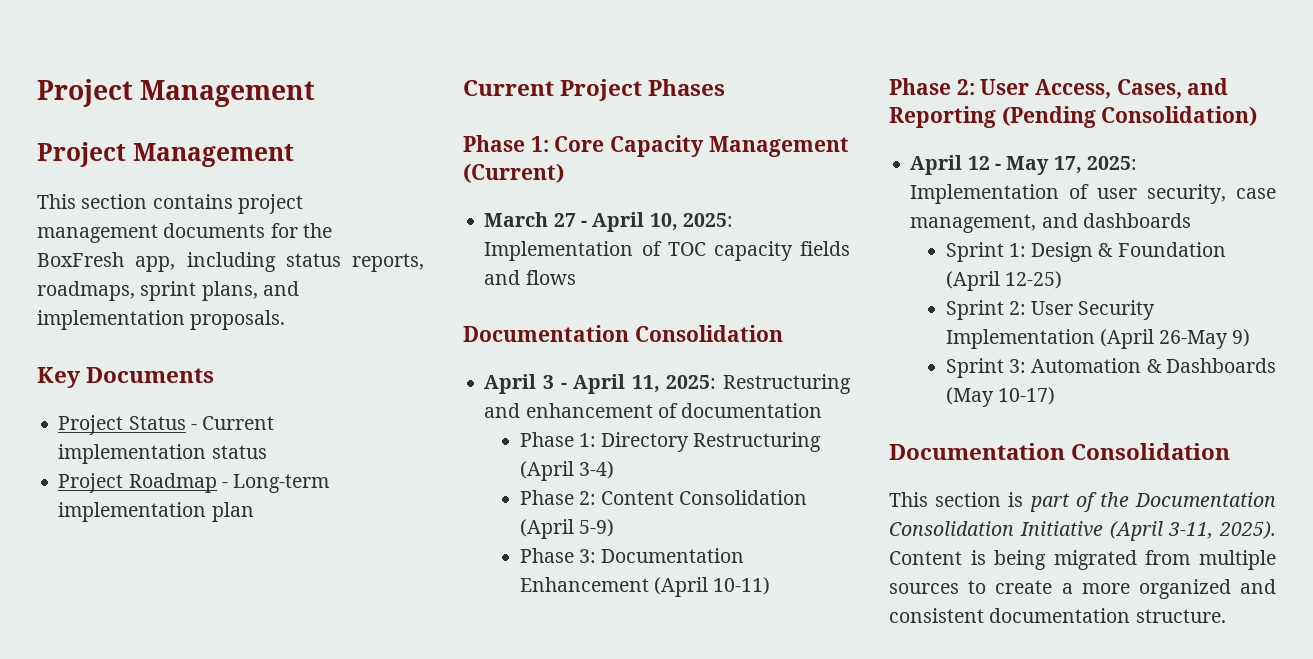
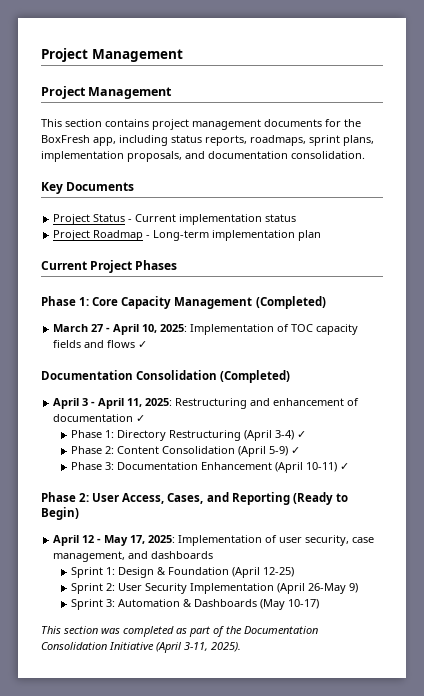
- This section contains project management documents for the BoxFresh app, including status reports, roadmaps, sprint plans, and implementation proposals.
+ This section contains project management documents for the BoxFresh app, including status reports, roadmaps, sprint plans, implementation proposals, and documentation consolidation.
- Phase 1: Core Capacity Management (Current)
+ Phase 1: Core Capacity Management (Completed)
- March 27 - April 10, 2025: Implementation of TOC capacity fields and flows
- Documentation Consolidation
+ March 27 - April 10, 2025: Implementation of TOC capacity fields and flows ✓
+ Documentation Consolidation (Completed)
- April 3 - April 11, 2025: Restructuring and enhancement of documentation
+ April 3 - April 11, 2025: Restructuring and enhancement of documentation ✓
- Phase 1: Directory Restructuring (April 3-4)
+ Phase 1: Directory Restructuring (April 3-4) ✓
- Phase 2: Content Consolidation (April 5-9)
+ Phase 2: Content Consolidation (April 5-9) ✓
- Phase 3: Documentation Enhancement (April 10-11)
+ Phase 3: Documentation Enhancement (April 10-11) ✓
- Phase 2: User Access, Cases, and Reporting (Pending Consolidation)
+ Phase 2: User Access, Cases, and Reporting (Ready to Begin)
  Sprint 3: Automation & Dashboards (May 10-17)
- Documentation Consolidation
- This section is part of the Documentation Consolidation Initiative (April 3-11, 2025). Content is being migrated from multiple sources to create a more organized and consistent documentation structure.
+ This section was completed as part of the Documentation Consolidation Initiative (April 3-11, 2025).

